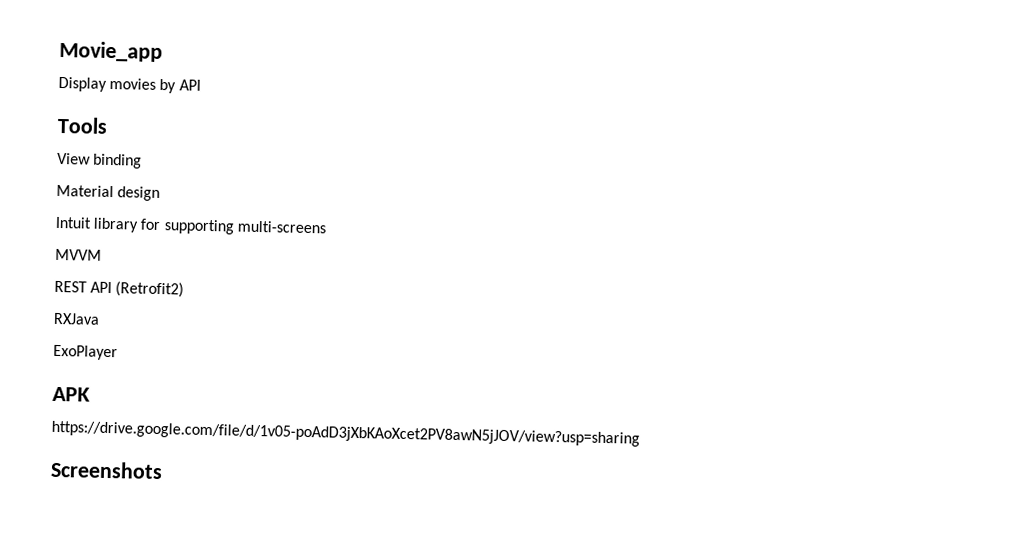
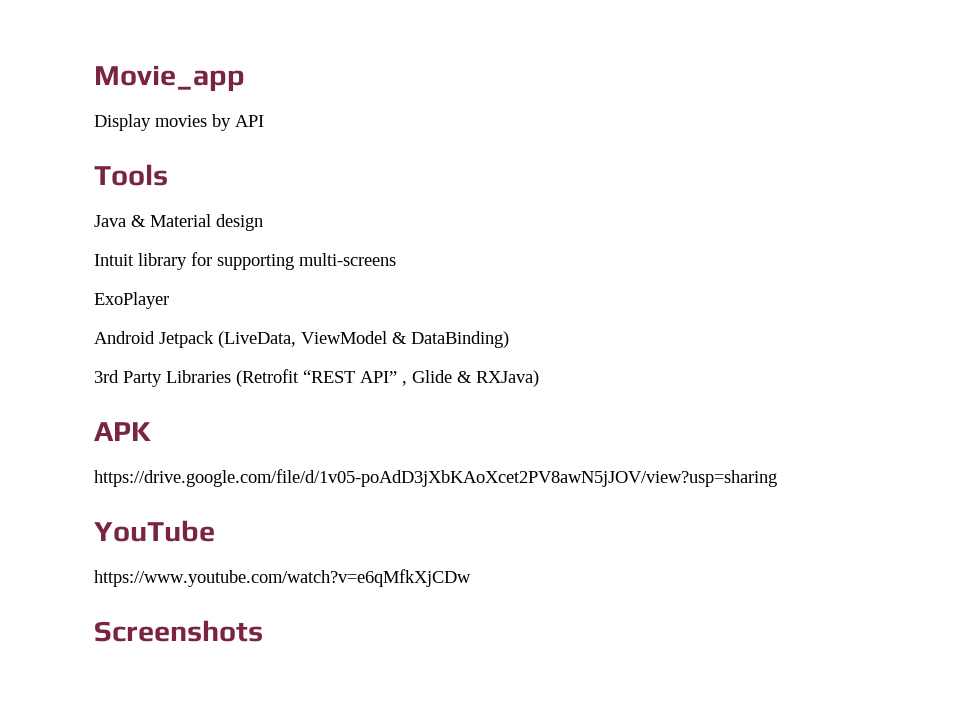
- View binding
- Material design
+ Java & Material design
- MVVM
- REST API (Retrofit2)
- RXJava
  ExoPlayer
+ Android Jetpack (LiveData, ViewModel & DataBinding)
+ 3rd Party Libraries (Retrofit “REST API” , Glide & RXJava)
+ YouTube
+ https://www.youtube.com/watch?v=e6qMfkXjCDw

